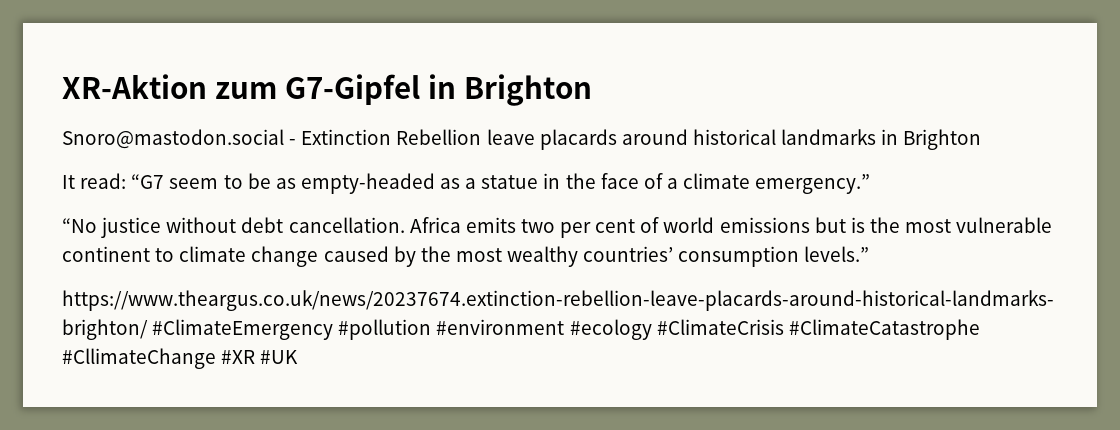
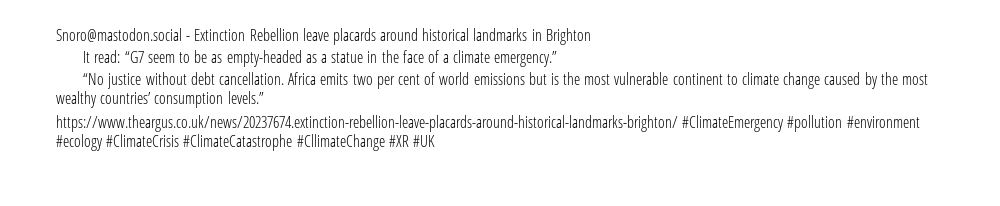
- XR-Aktion zum G7-Gipfel in Brighton

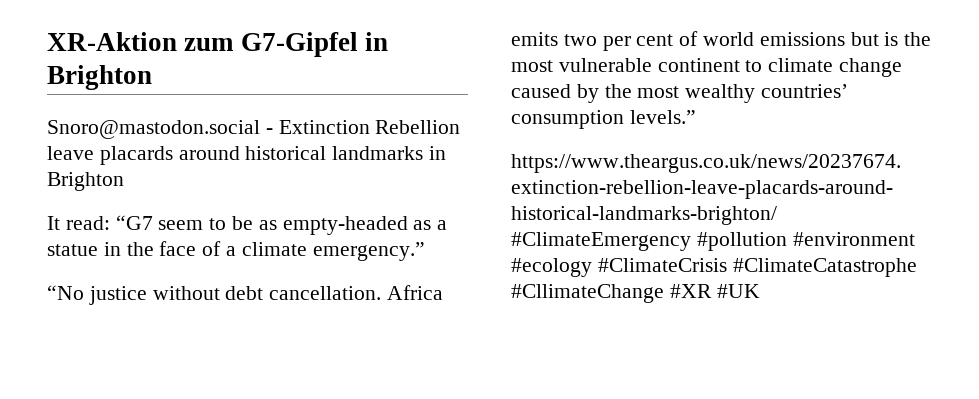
+ XR-Aktion zum G7-Gipfel in Brighton

